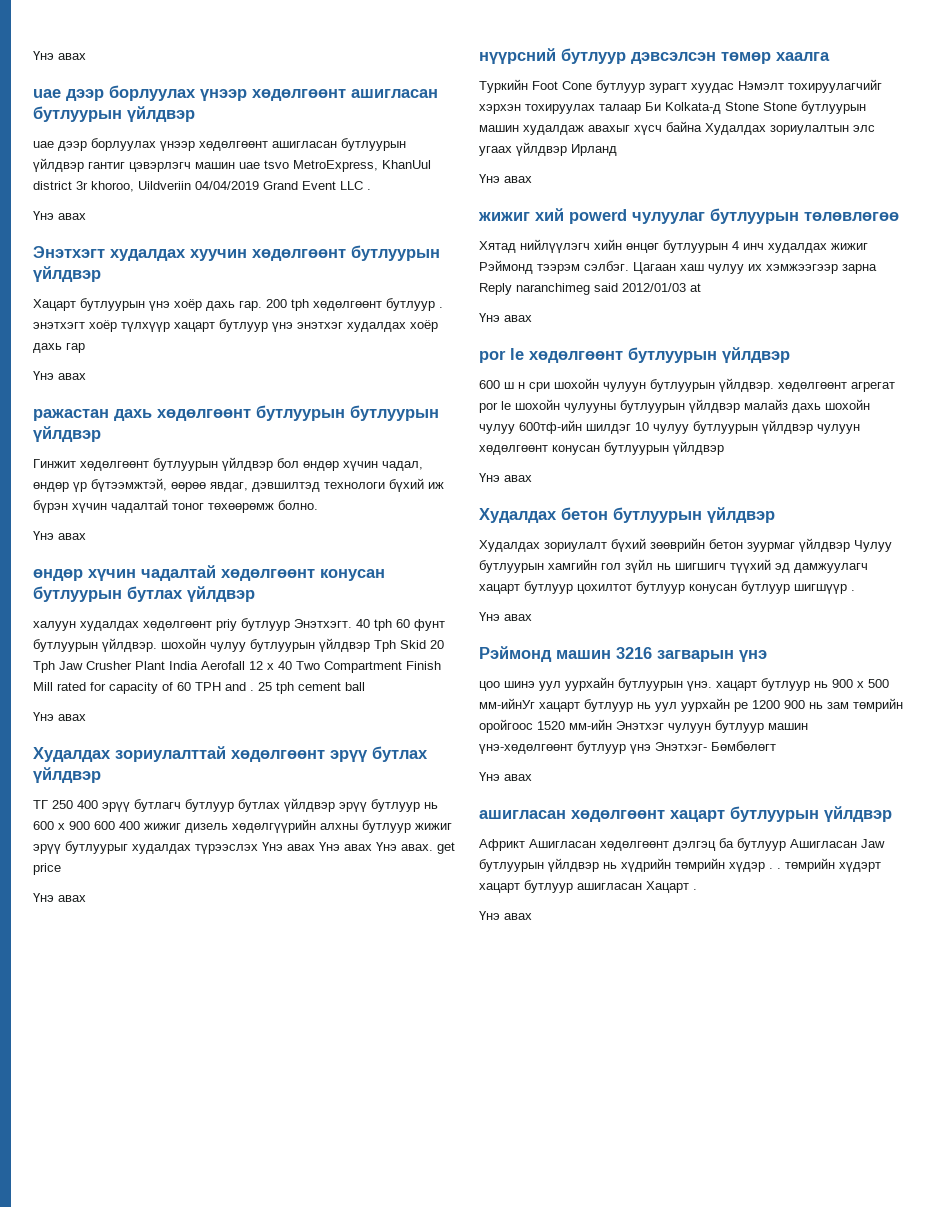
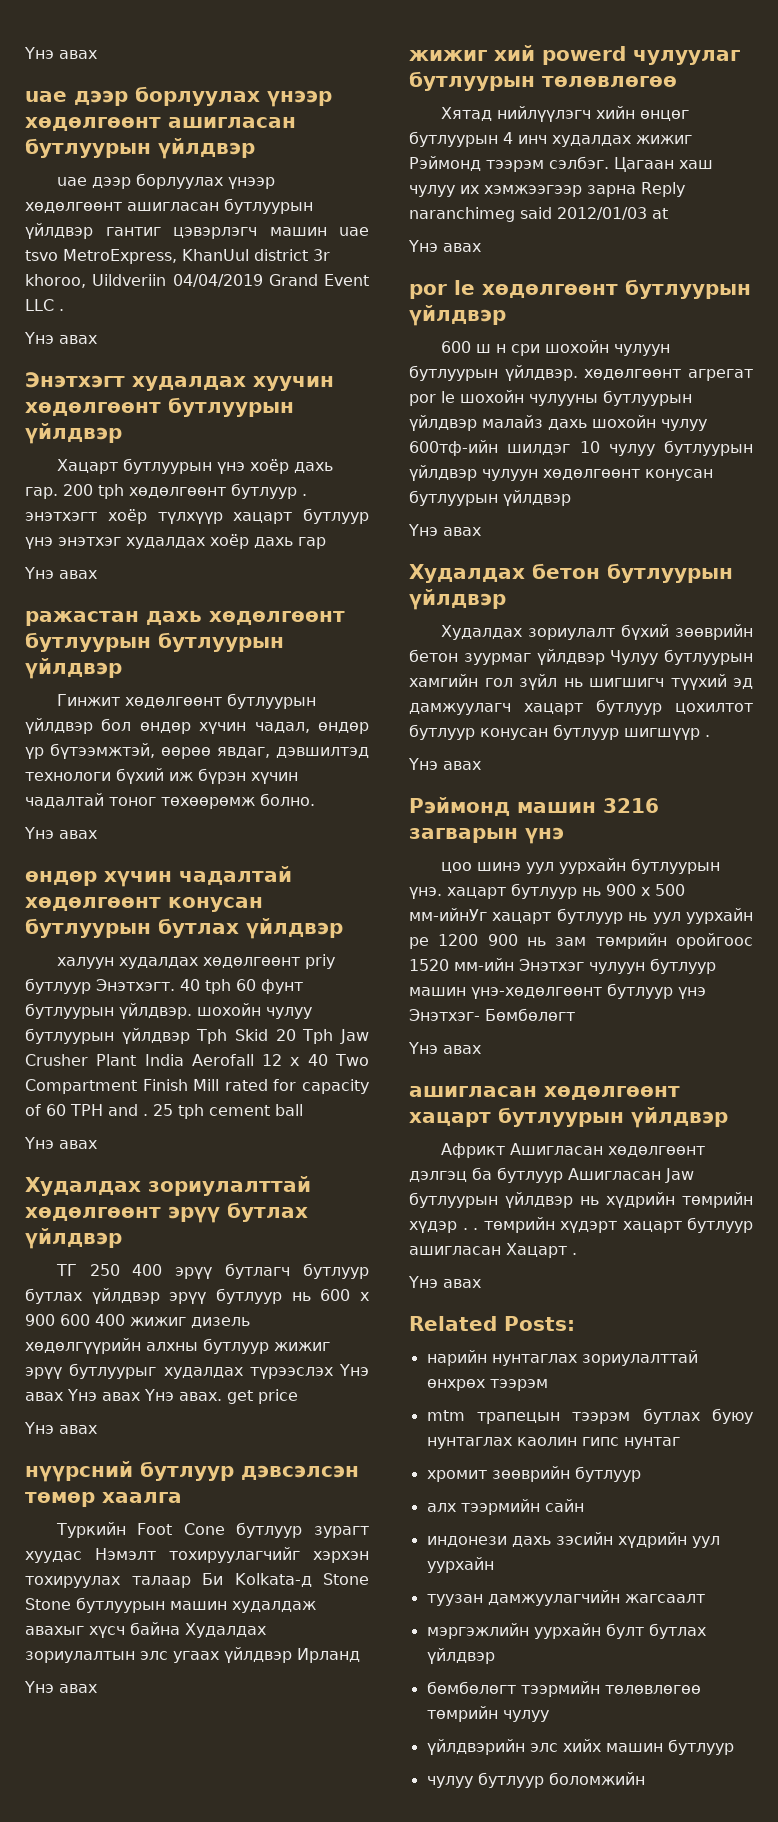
+ Related Posts:
+ нарийн нунтаглах зориулалттай өнхрөх тээрэм
+ mtm трапецын тээрэм бутлах буюу нунтаглах каолин гипс нунтаг
+ хромит зөөврийн бутлуур
+ алх тээрмийн сайн
+ индонези дахь зэсийн хүдрийн уул уурхайн
+ туузан дамжуулагчийн жагсаалт
+ мэргэжлийн уурхайн булт бутлах үйлдвэр
+ бөмбөлөгт тээрмийн төлөвлөгөө төмрийн чулуу
+ үйлдвэрийн элс хийх машин бутлуур
+ чулуу бутлуур боломжийн

